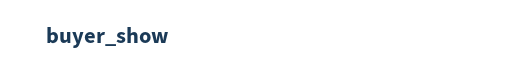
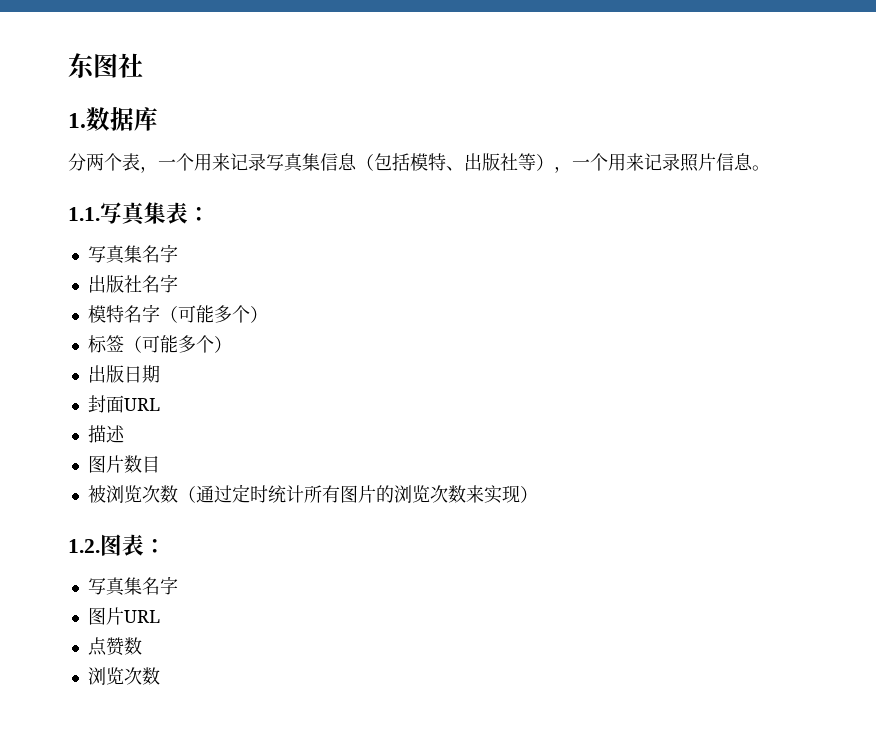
- buyer_show
+ 东图社
+ 1.数据库
+ 分两个表，一个用来记录写真集信息（包括模特、出版社等），一个用来记录照片信息。
+ 1.1.写真集表：
+ 写真集名字
+ 出版社名字
+ 模特名字（可能多个）
+ 标签（可能多个）
+ 出版日期
+ 封面URL
+ 描述
+ 图片数目
+ 被浏览次数（通过定时统计所有图片的浏览次数来实现）
+ 1.2.图表：
+ 写真集名字
+ 图片URL
+ 点赞数
+ 浏览次数

